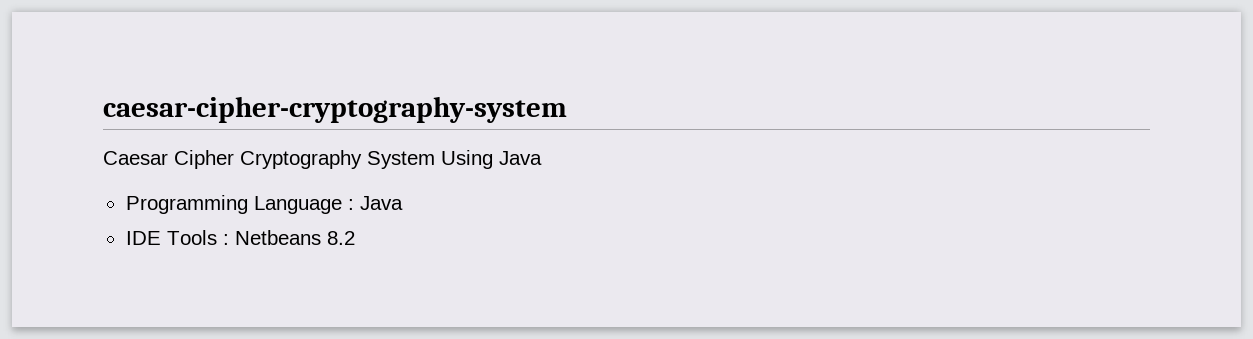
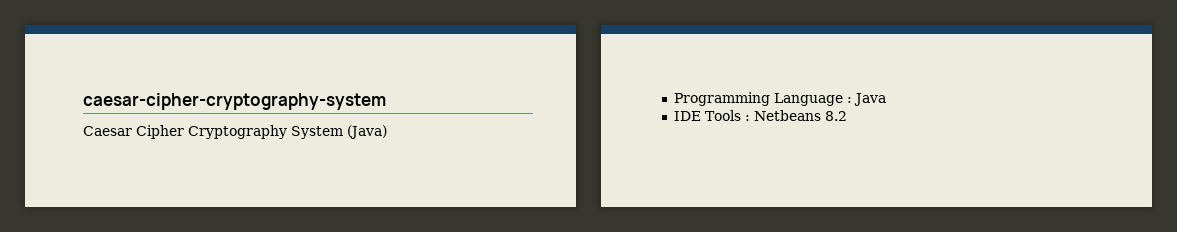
- Caesar Cipher Cryptography System Using Java
+ Caesar Cipher Cryptography System (Java)

